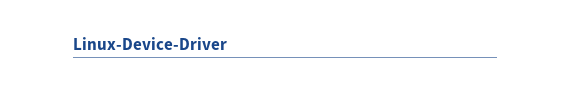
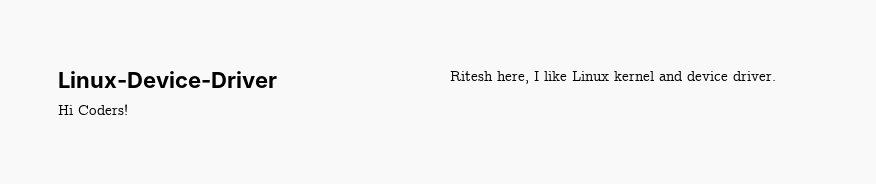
+ Hi Coders!
+ Ritesh here, I like Linux kernel and device driver.

